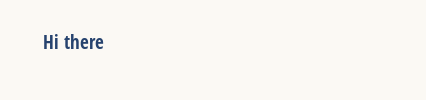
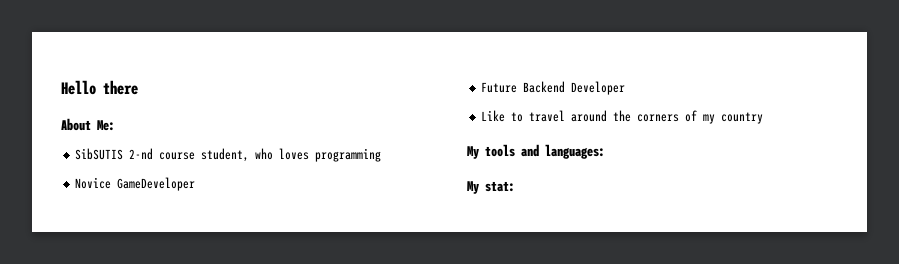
- Hi there
+ Hello there
+ About Me:
+ SibSUTIS 2-nd course student, who loves programming
+ Novice GameDeveloper
+ Future Backend Developer
+ Like to travel around the corners of my country
+ My tools and languages:
+ My stat:

